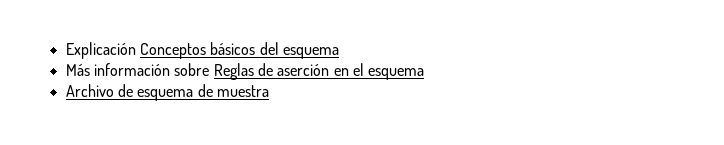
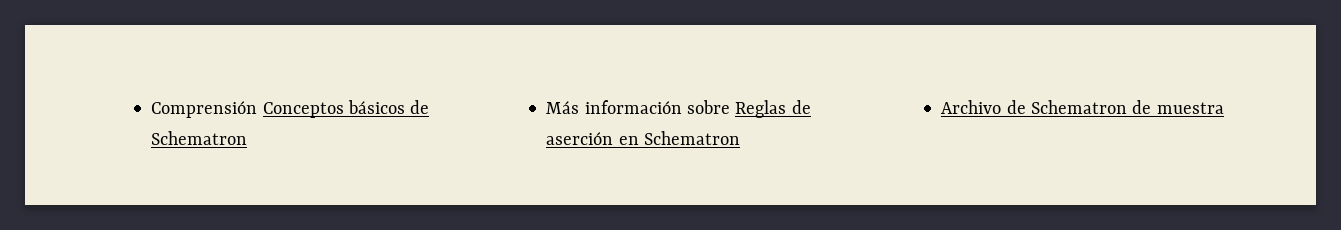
- Explicación Conceptos básicos del esquema
+ Comprensión Conceptos básicos de Schematron
- Más información sobre Reglas de aserción en el esquema
+ Más información sobre Reglas de aserción en Schematron
- Archivo de esquema de muestra
+ Archivo de Schematron de muestra

